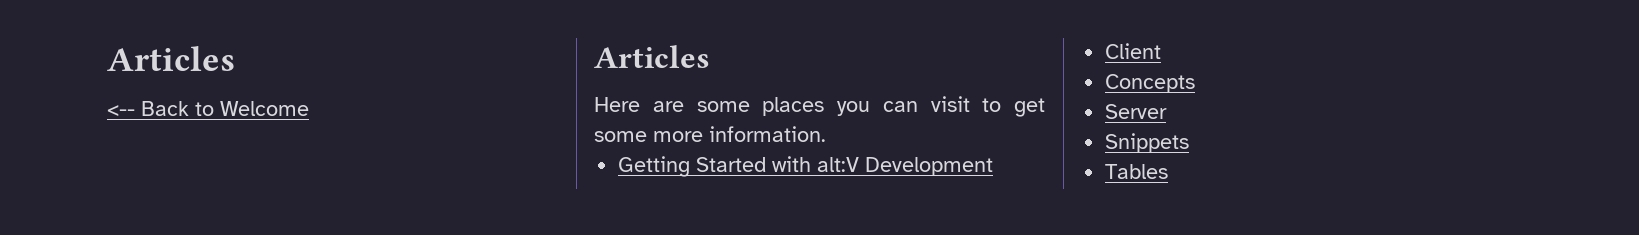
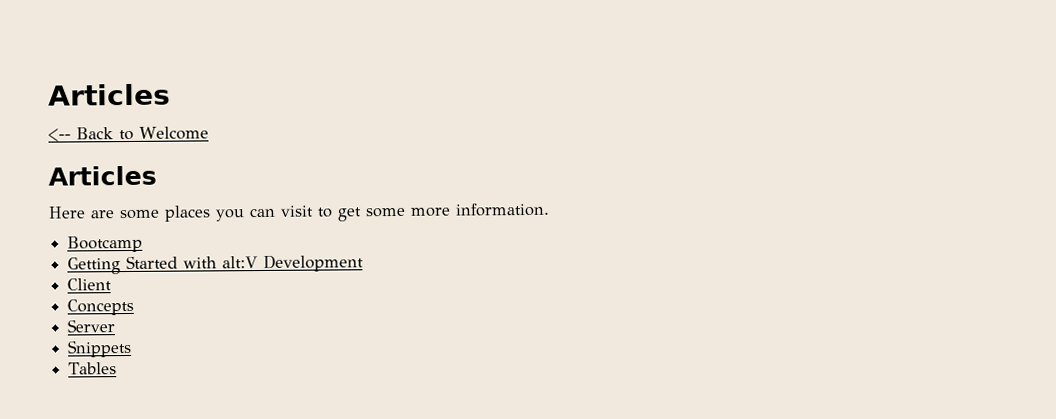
+ Bootcamp

